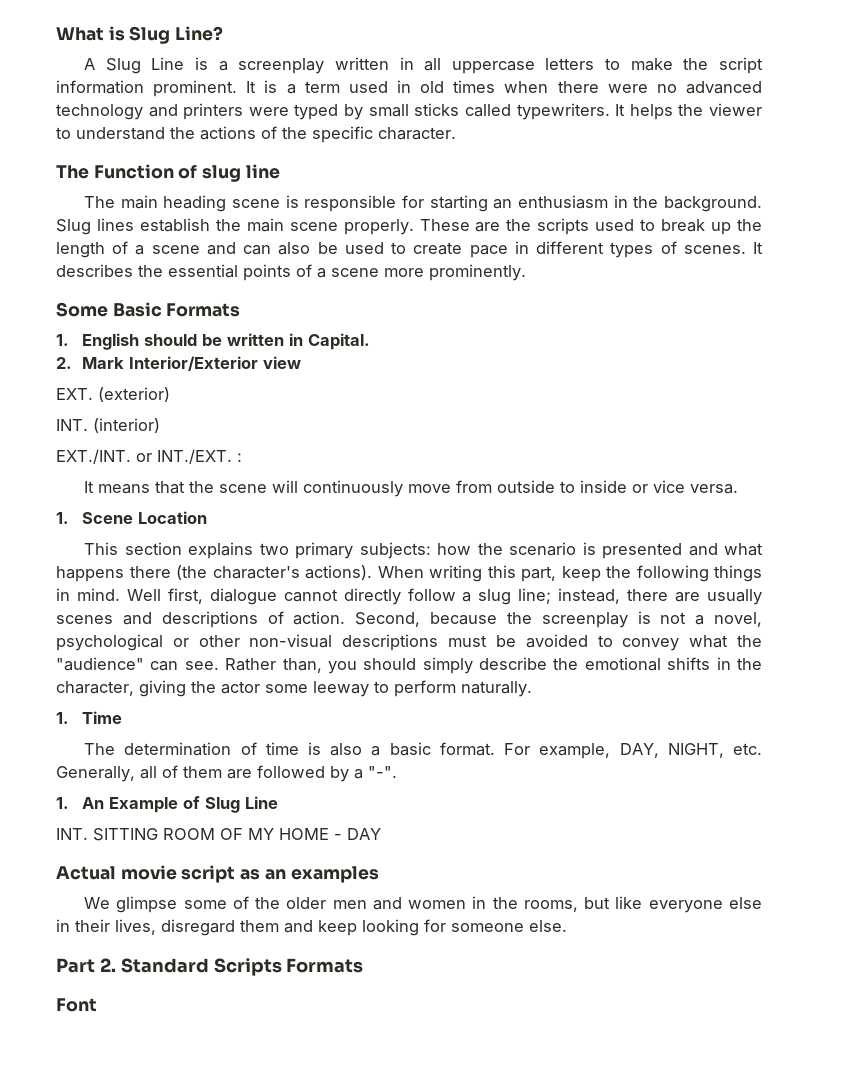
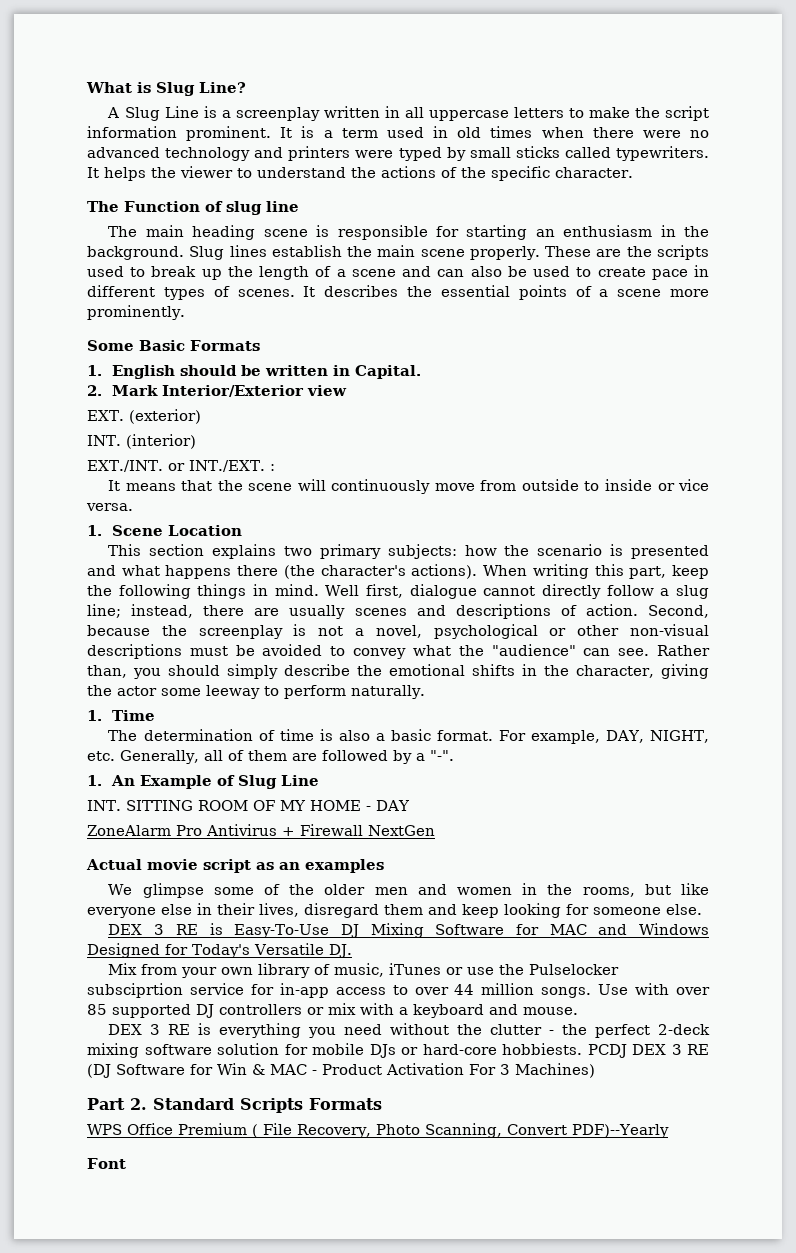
+ ZoneAlarm Pro Antivirus + Firewall NextGen
+ DEX 3 RE is Easy-To-Use DJ Mixing Software for MAC and Windows Designed for Today's Versatile DJ.
+ Mix from your own library of music, iTunes or use the Pulselocker subsciprtion service for in-app access to over 44 million songs. Use with over 85 supported DJ controllers or mix with a keyboard and mouse.
+ DEX 3 RE is everything you need without the clutter - the perfect 2-deck mixing software solution for mobile DJs or hard-core hobbiests. PCDJ DEX 3 RE (DJ Software for Win & MAC - Product Activation For 3 Machines)
+ WPS Office Premium ( File Recovery, Photo Scanning, Convert PDF)--Yearly

